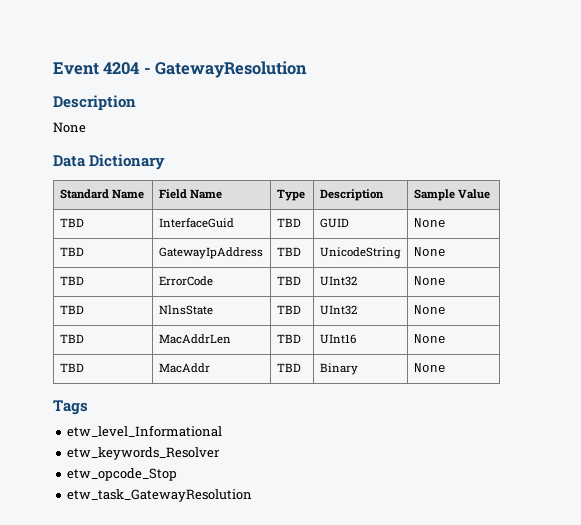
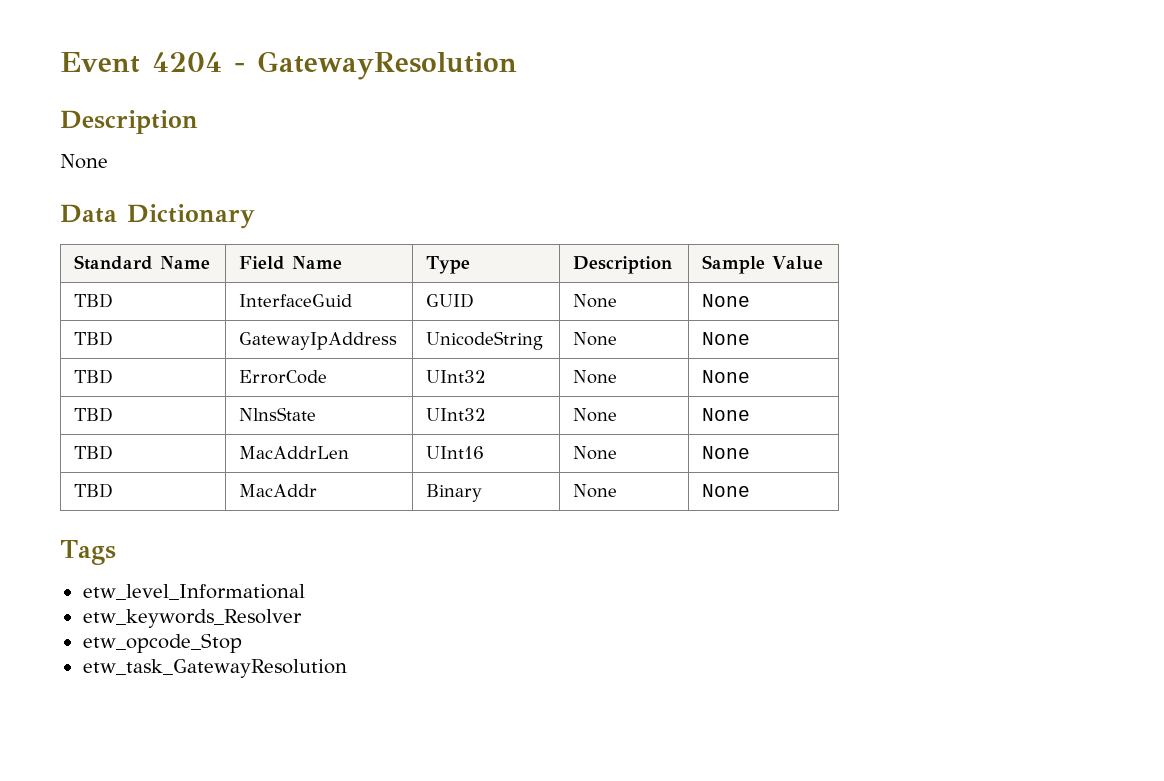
- TBD | InterfaceGuid | TBD | GUID | None
+ TBD | InterfaceGuid | GUID | None | None
- TBD | GatewayIpAddress | TBD | UnicodeString | None
+ TBD | GatewayIpAddress | UnicodeString | None | None
- TBD | ErrorCode | TBD | UInt32 | None
+ TBD | ErrorCode | UInt32 | None | None
- TBD | NlnsState | TBD | UInt32 | None
+ TBD | NlnsState | UInt32 | None | None
- TBD | MacAddrLen | TBD | UInt16 | None
+ TBD | MacAddrLen | UInt16 | None | None
- TBD | MacAddr | TBD | Binary | None
+ TBD | MacAddr | Binary | None | None

